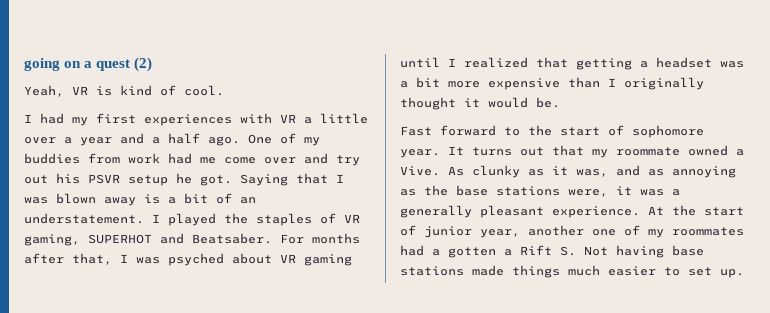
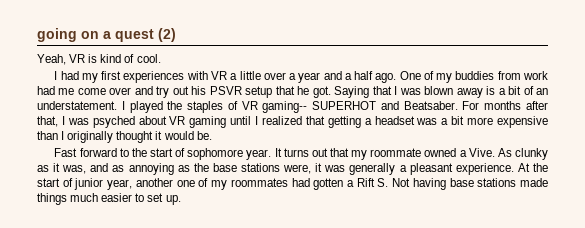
- One of my buddies from work had me come over and try out his PSVR setup he got.
+ One of my buddies from work had me come over and try out his PSVR setup that he got.
- I played the staples of VR gaming, SUPERHOT and Beatsaber.
+ I played the staples of VR gaming-- SUPERHOT and Beatsaber.
- As clunky as it was, and as annoying as the base stations were, it was a generally pleasant experience.
+ As clunky as it was, and as annoying as the base stations were, it was generally a pleasant experience.
- At the start of junior year, another one of my roommates had a gotten a Rift S. Not having base stations made things much easier to set up.
+ At the start of junior year, another one of my roommates had gotten a Rift S. Not having base stations made things much easier to set up.

